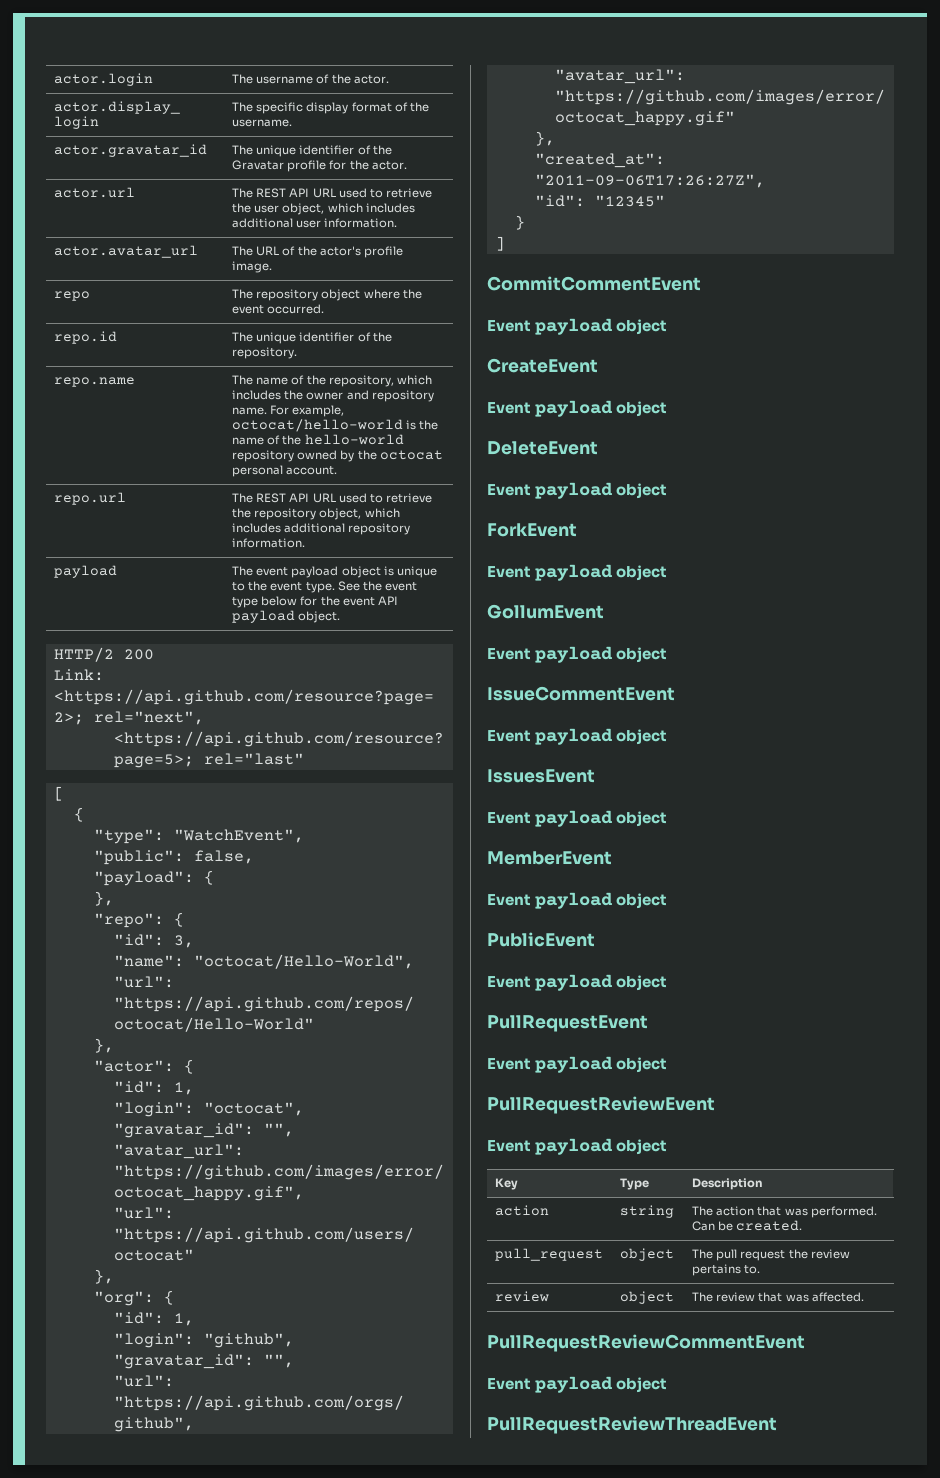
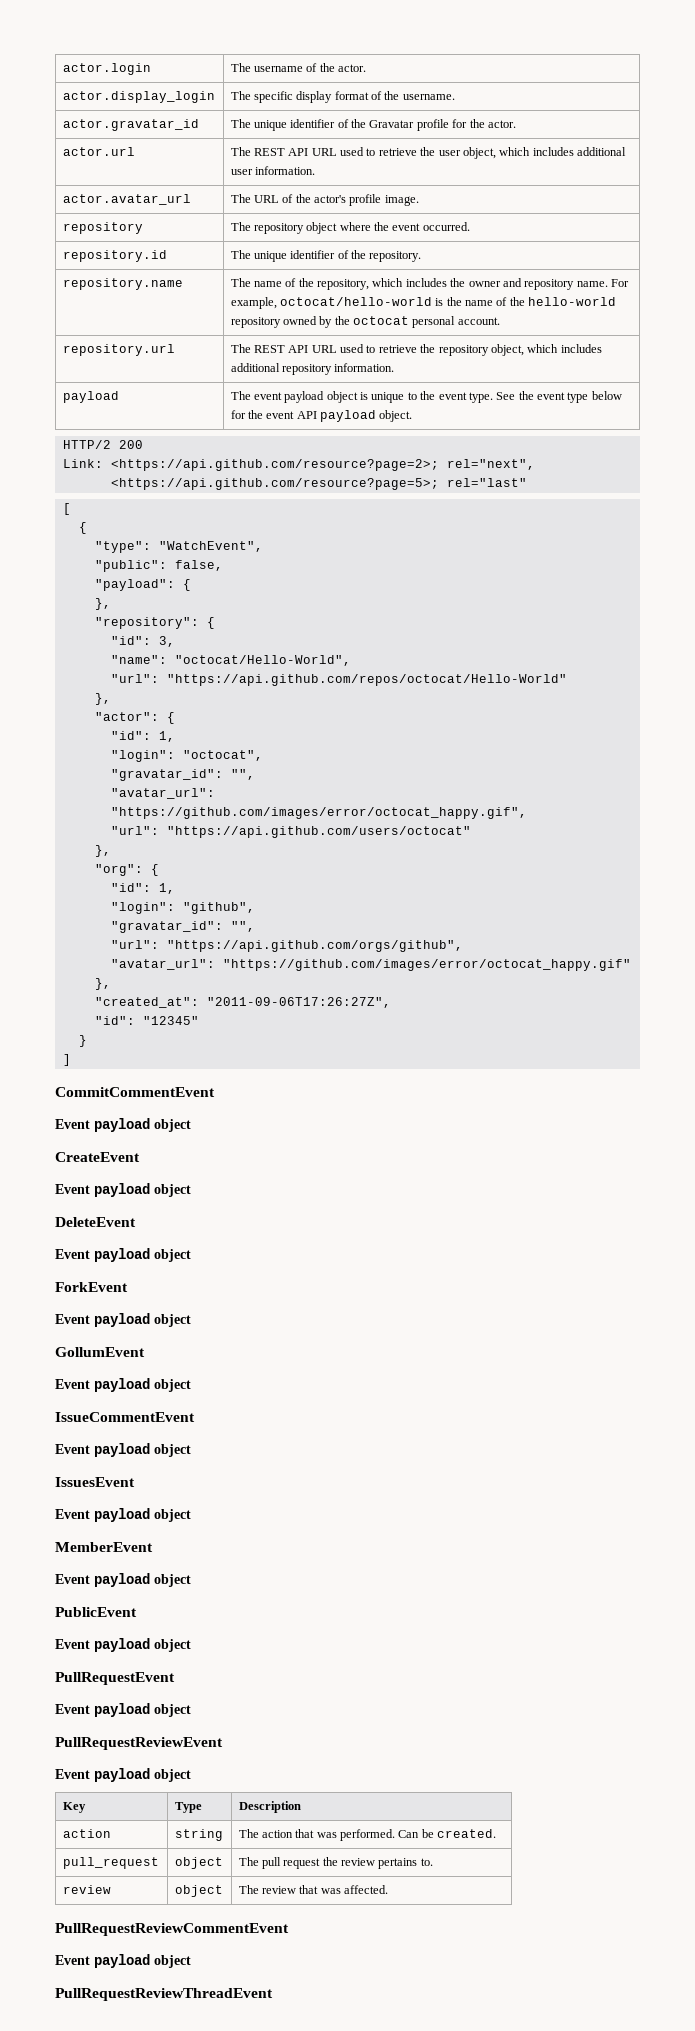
- repo | The repository object where the event occurred.
+ repository | The repository object where the event occurred.
- repo.id | The unique identifier of the repository.
+ repository.id | The unique identifier of the repository.
- repo.name | The name of the repository, which includes the owner and repository name. For example, octocat/hello-world is the name of the hello-world repository owned by the octocat personal account.
+ repository.name | The name of the repository, which includes the owner and repository name. For example, octocat/hello-world is the name of the hello-world repository owned by the octocat personal account.
- repo.url | The REST API URL used to retrieve the repository object, which includes additional repository information.
+ repository.url | The REST API URL used to retrieve the repository object, which includes additional repository information.
- "repo": {
+ "repository": {

